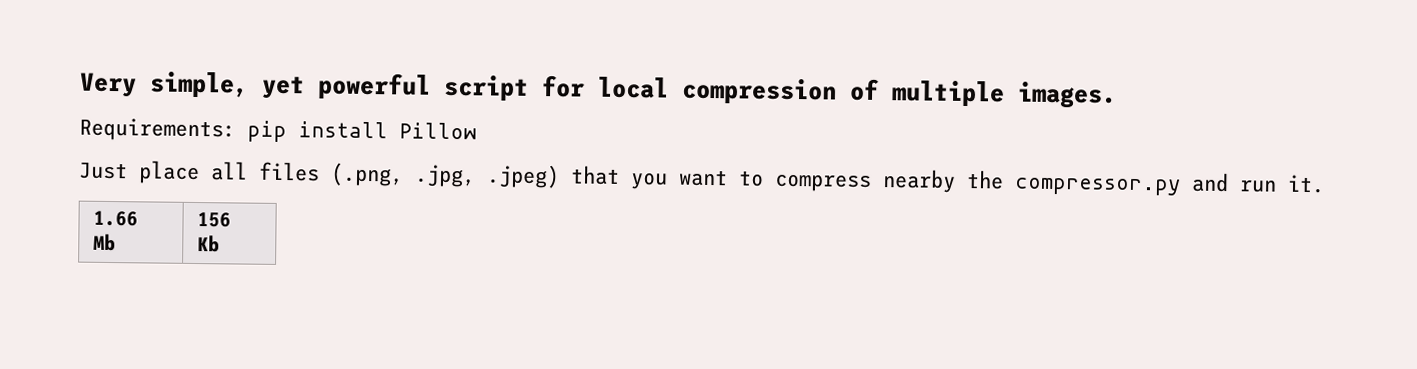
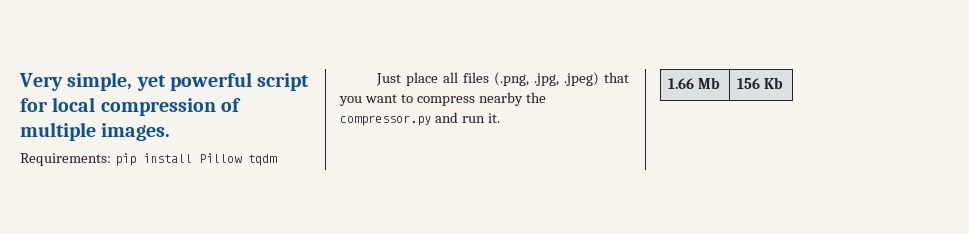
- Requirements: pip install Pillow
+ Requirements: pip install Pillow tqdm

